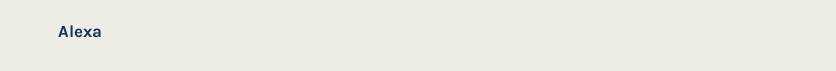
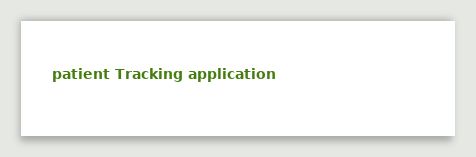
- Alexa
+ patient Tracking application

